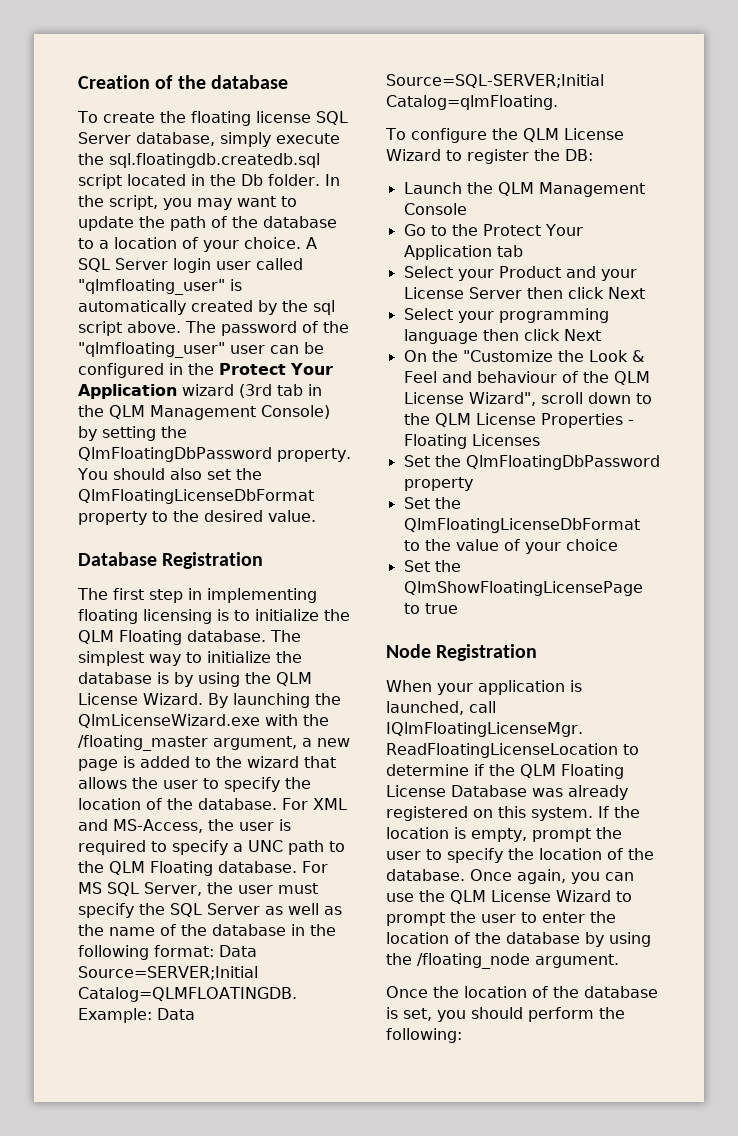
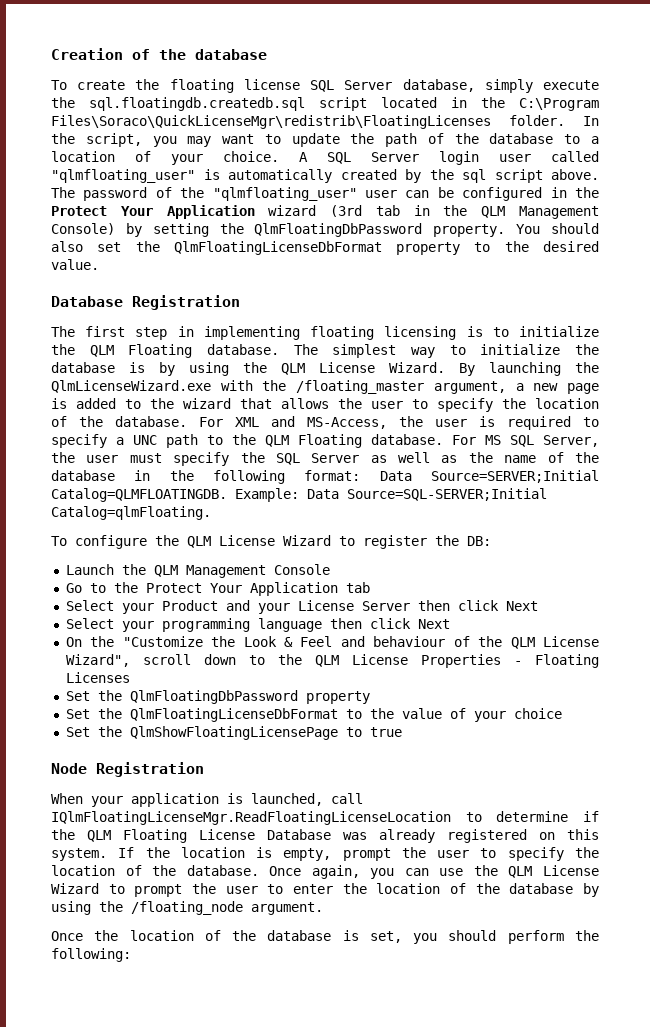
- To create the floating license SQL Server database, simply execute the sql.floatingdb.createdb.sql script located in the Db folder.
+ To create the floating license SQL Server database, simply execute the sql.floatingdb.createdb.sql script located in the C:\Program Files\Soraco\QuickLicenseMgr\redistrib\FloatingLicenses folder.

